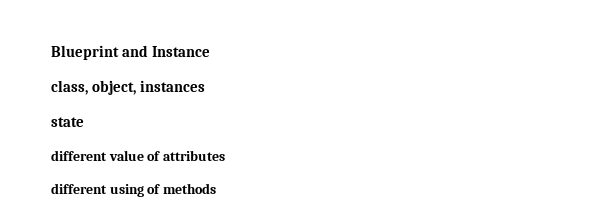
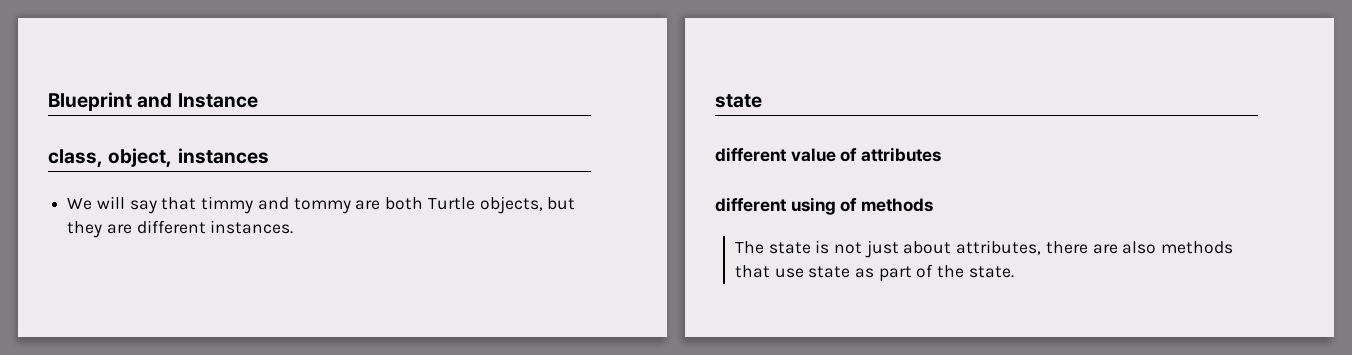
+ We will say that timmy and tommy are both Turtle objects, but they are different instances.
+ The state is not just about attributes, there are also methods that use state as part of the state.

